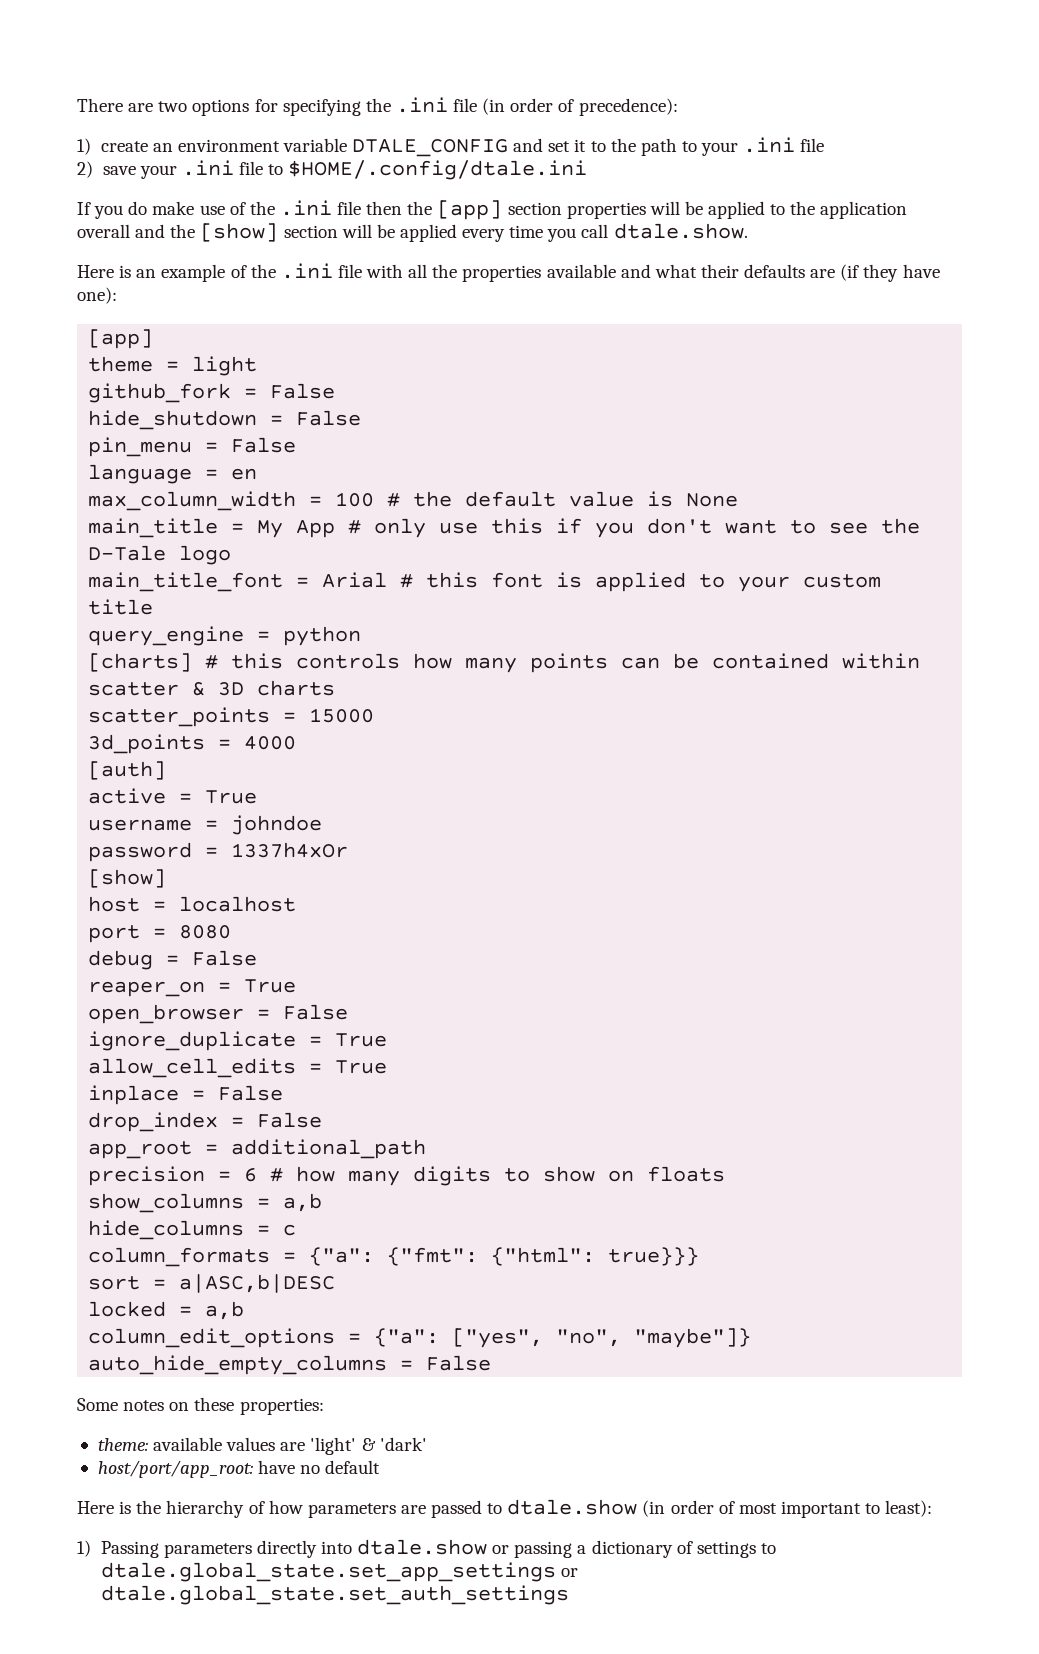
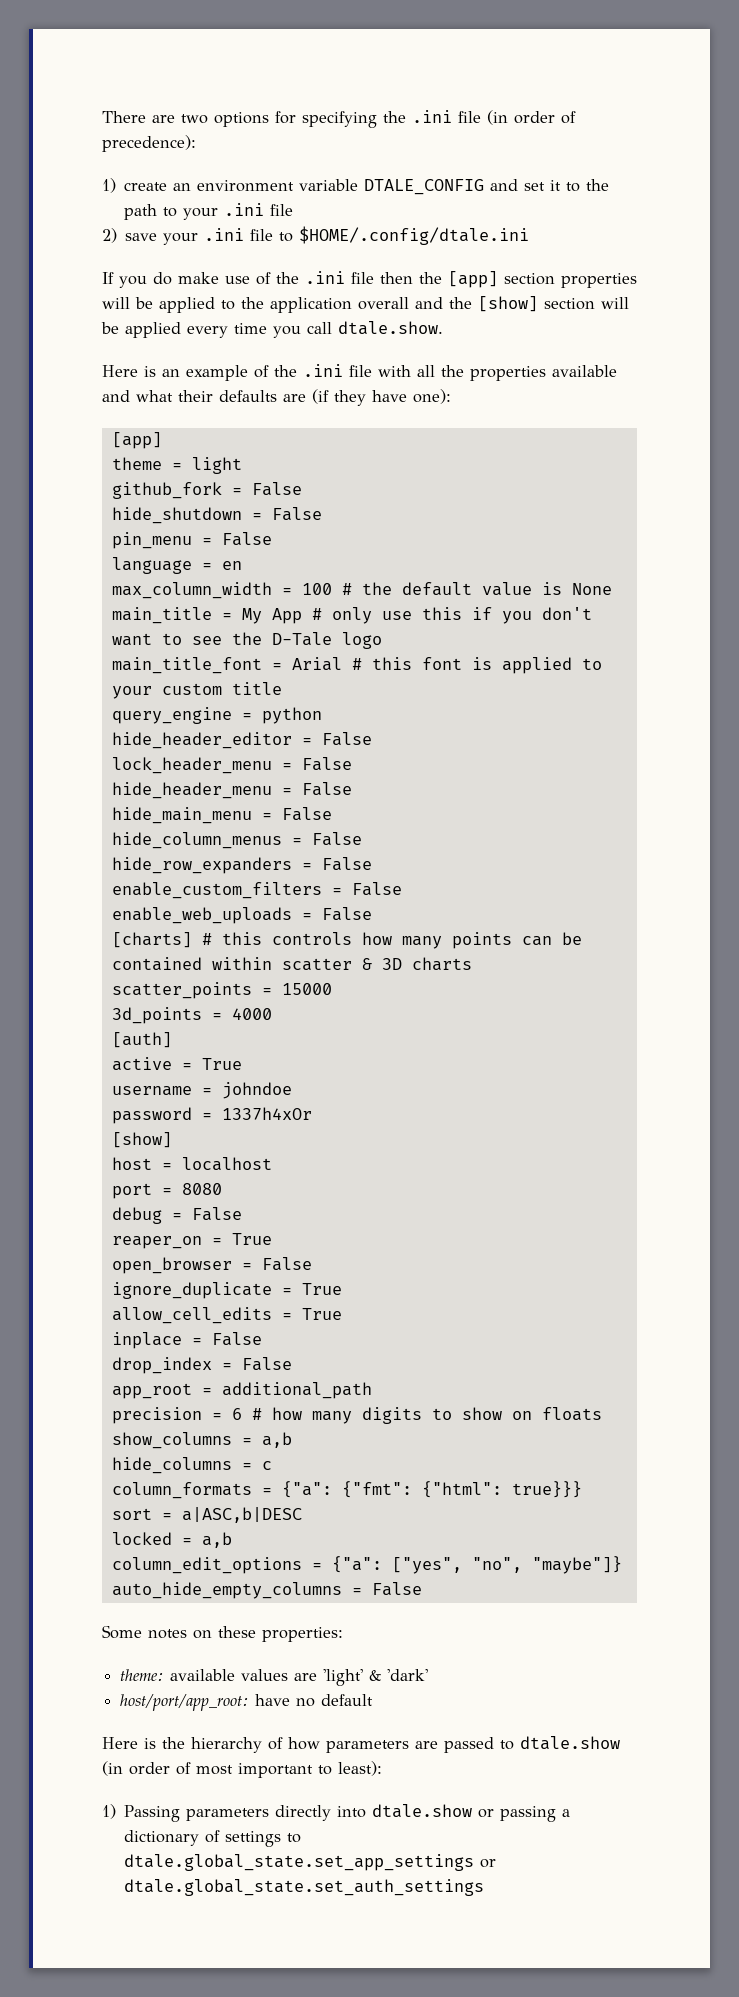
+ hide_header_editor = False
+ lock_header_menu = False
+ hide_header_menu = False
+ hide_main_menu = False
+ hide_column_menus = False
+ hide_row_expanders = False
+ enable_custom_filters = False
+ enable_web_uploads = False

